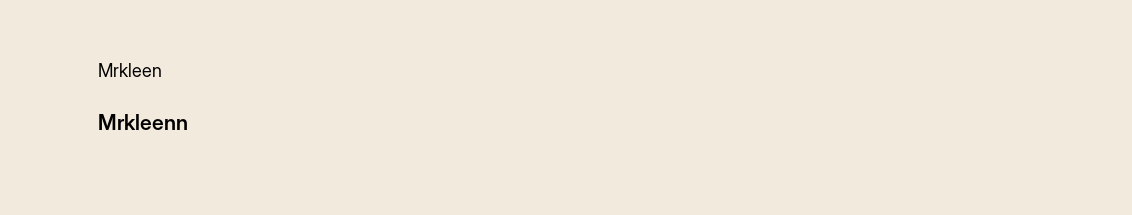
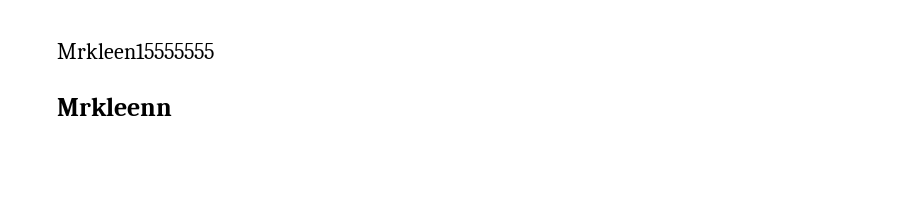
- Mrkleen
+ Mrkleen15555555

